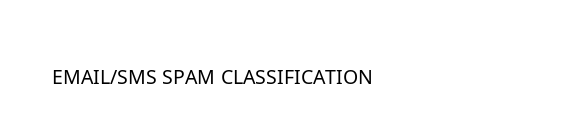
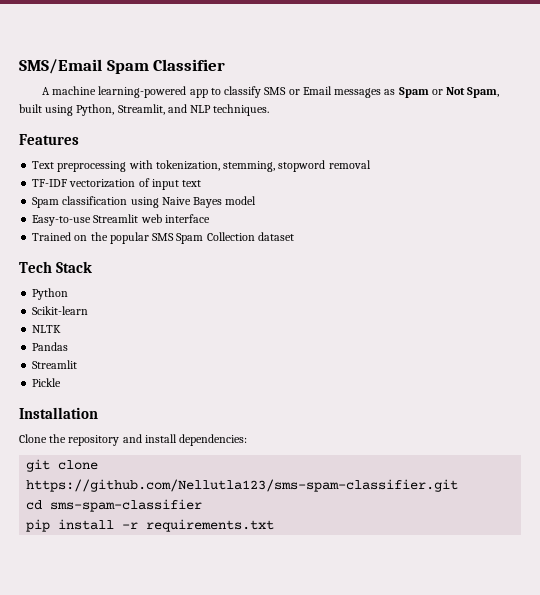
- EMAIL/SMS SPAM CLASSIFICATION
+ SMS/Email Spam Classifier
+ A machine learning-powered app to classify SMS or Email messages as Spam or Not Spam, built using Python, Streamlit, and NLP techniques.
+ Features
+ Text preprocessing with tokenization, stemming, stopword removal
+ TF-IDF vectorization of input text
+ Spam classification using Naive Bayes model
+ Easy-to-use Streamlit web interface
+ Trained on the popular SMS Spam Collection dataset
+ Tech Stack
+ Python
+ Scikit-learn
+ NLTK
+ Pandas
+ Streamlit
+ Pickle
+ Installation
+ Clone the repository and install dependencies:
+ git clone https://github.com/Nellutla123/sms-spam-classifier.git
+ cd sms-spam-classifier
+ pip install -r requirements.txt

